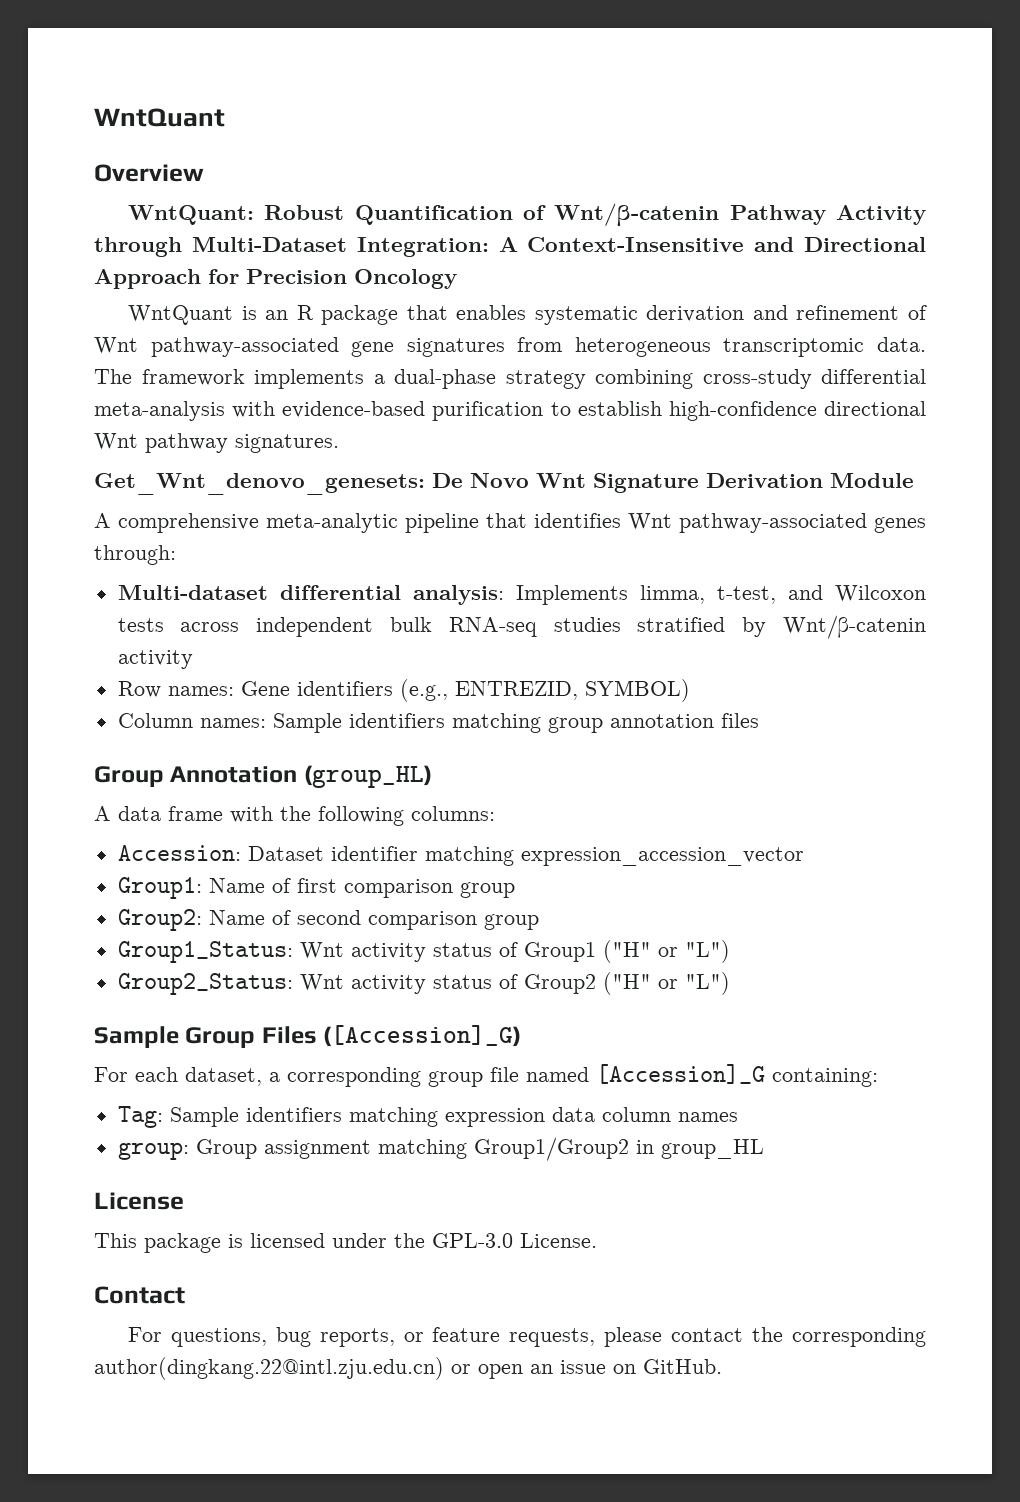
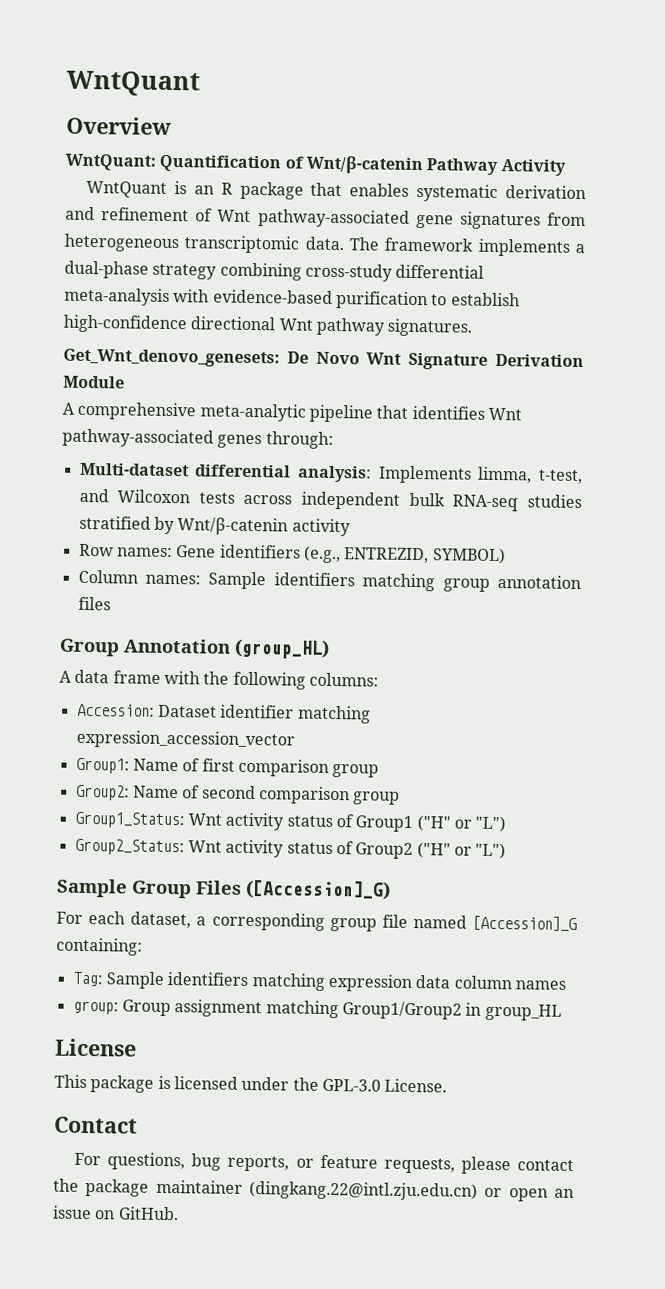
- WntQuant: Robust Quantification of Wnt/β-catenin Pathway Activity through Multi-Dataset Integration: A Context-Insensitive and Directional Approach for Precision Oncology
+ WntQuant: Quantification of Wnt/β-catenin Pathway Activity
- For questions, bug reports, or feature requests, please contact the corresponding author(dingkang.22@intl.zju.edu.cn) or open an issue on GitHub.
+ For questions, bug reports, or feature requests, please contact the package maintainer (dingkang.22@intl.zju.edu.cn) or open an issue on GitHub.

